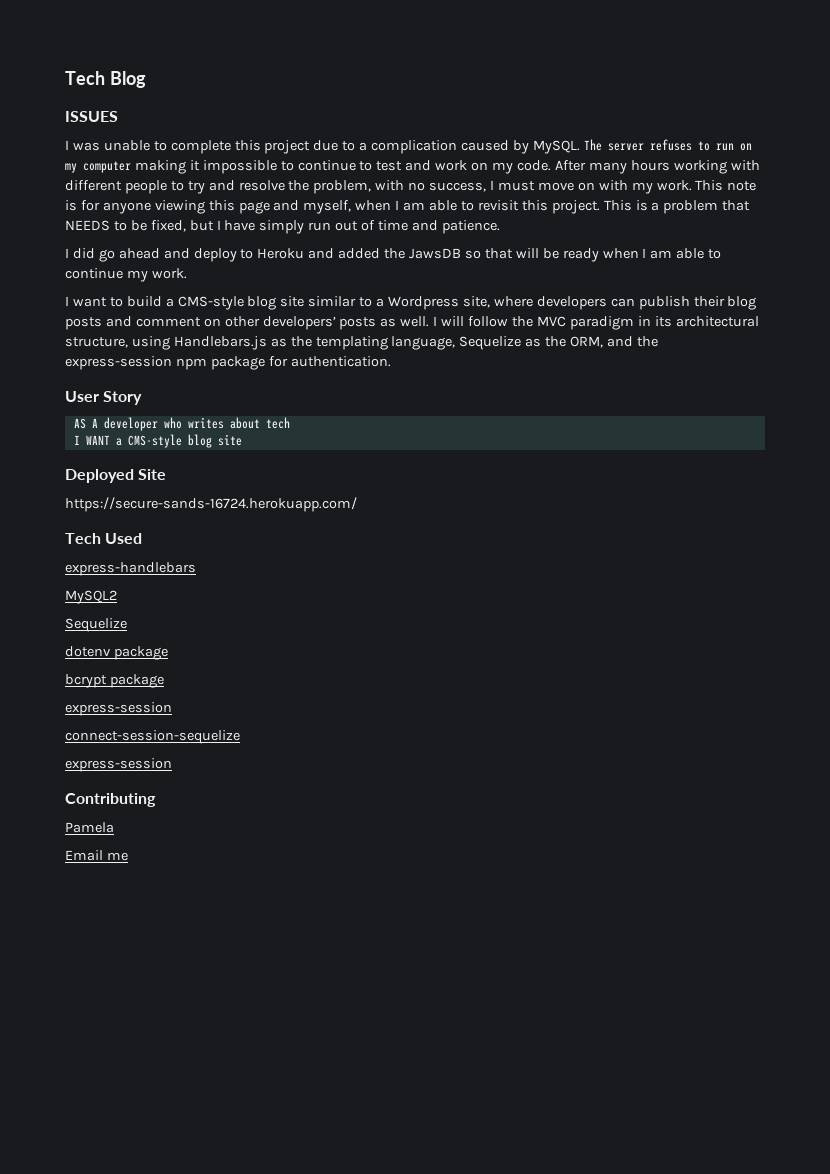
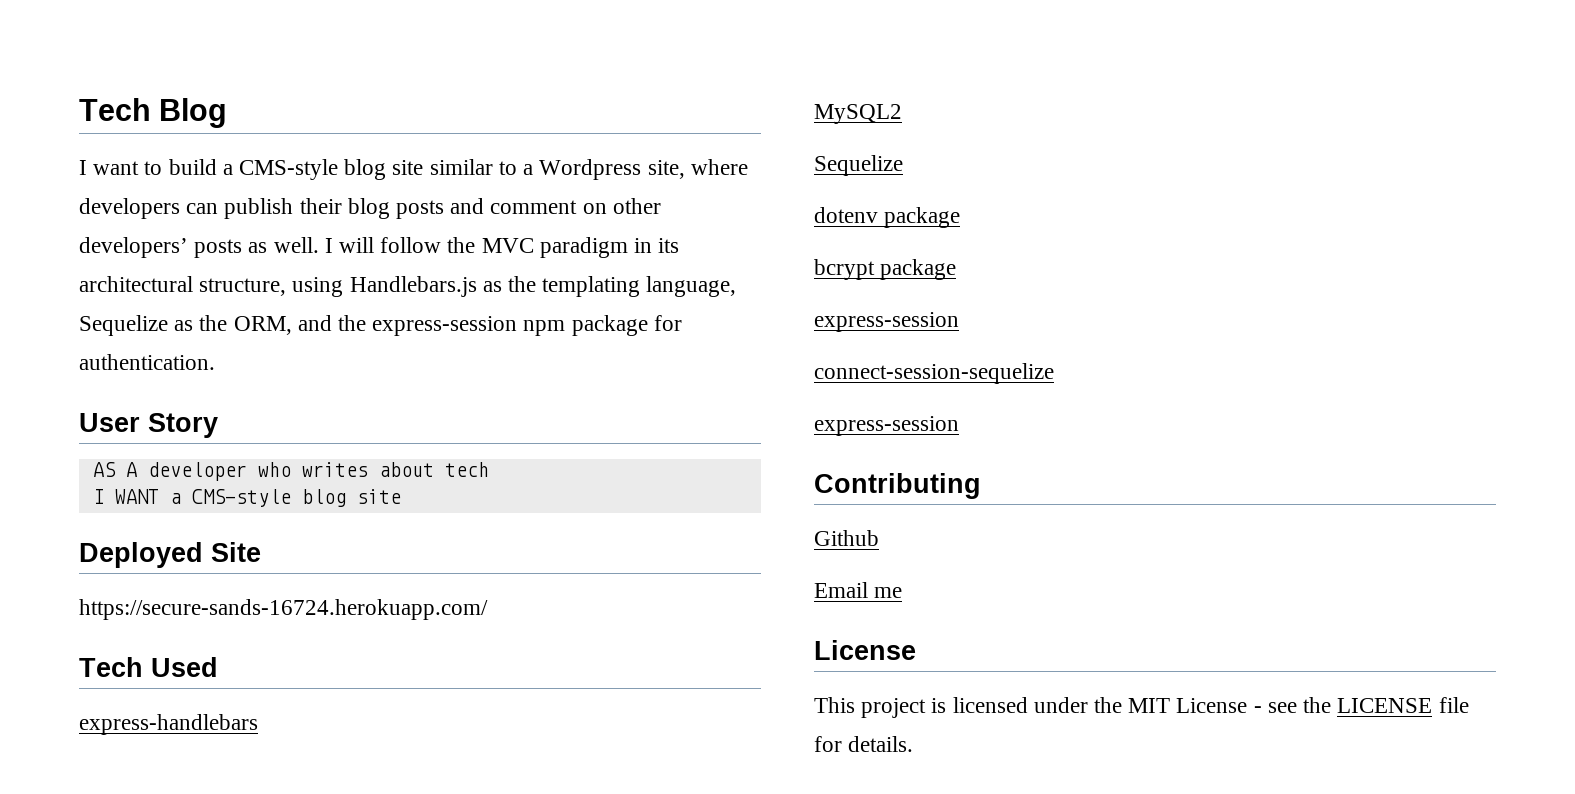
- ISSUES
- I was unable to complete this project due to a complication caused by MySQL. The server refuses to run on my computer making it impossible to continue to test and work on my code. After many hours working with different people to try and resolve the problem, with no success, I must move on with my work. This note is for anyone viewing this page and myself, when I am able to revisit this project. This is a problem that NEEDS to be fixed, but I have simply run out of time and patience.
- I did go ahead and deploy to Heroku and added the JawsDB so that will be ready when I am able to continue my work.
- Pamela
+ Github
  Email me
+ License
+ This project is licensed under the MIT License - see the LICENSE file for details.

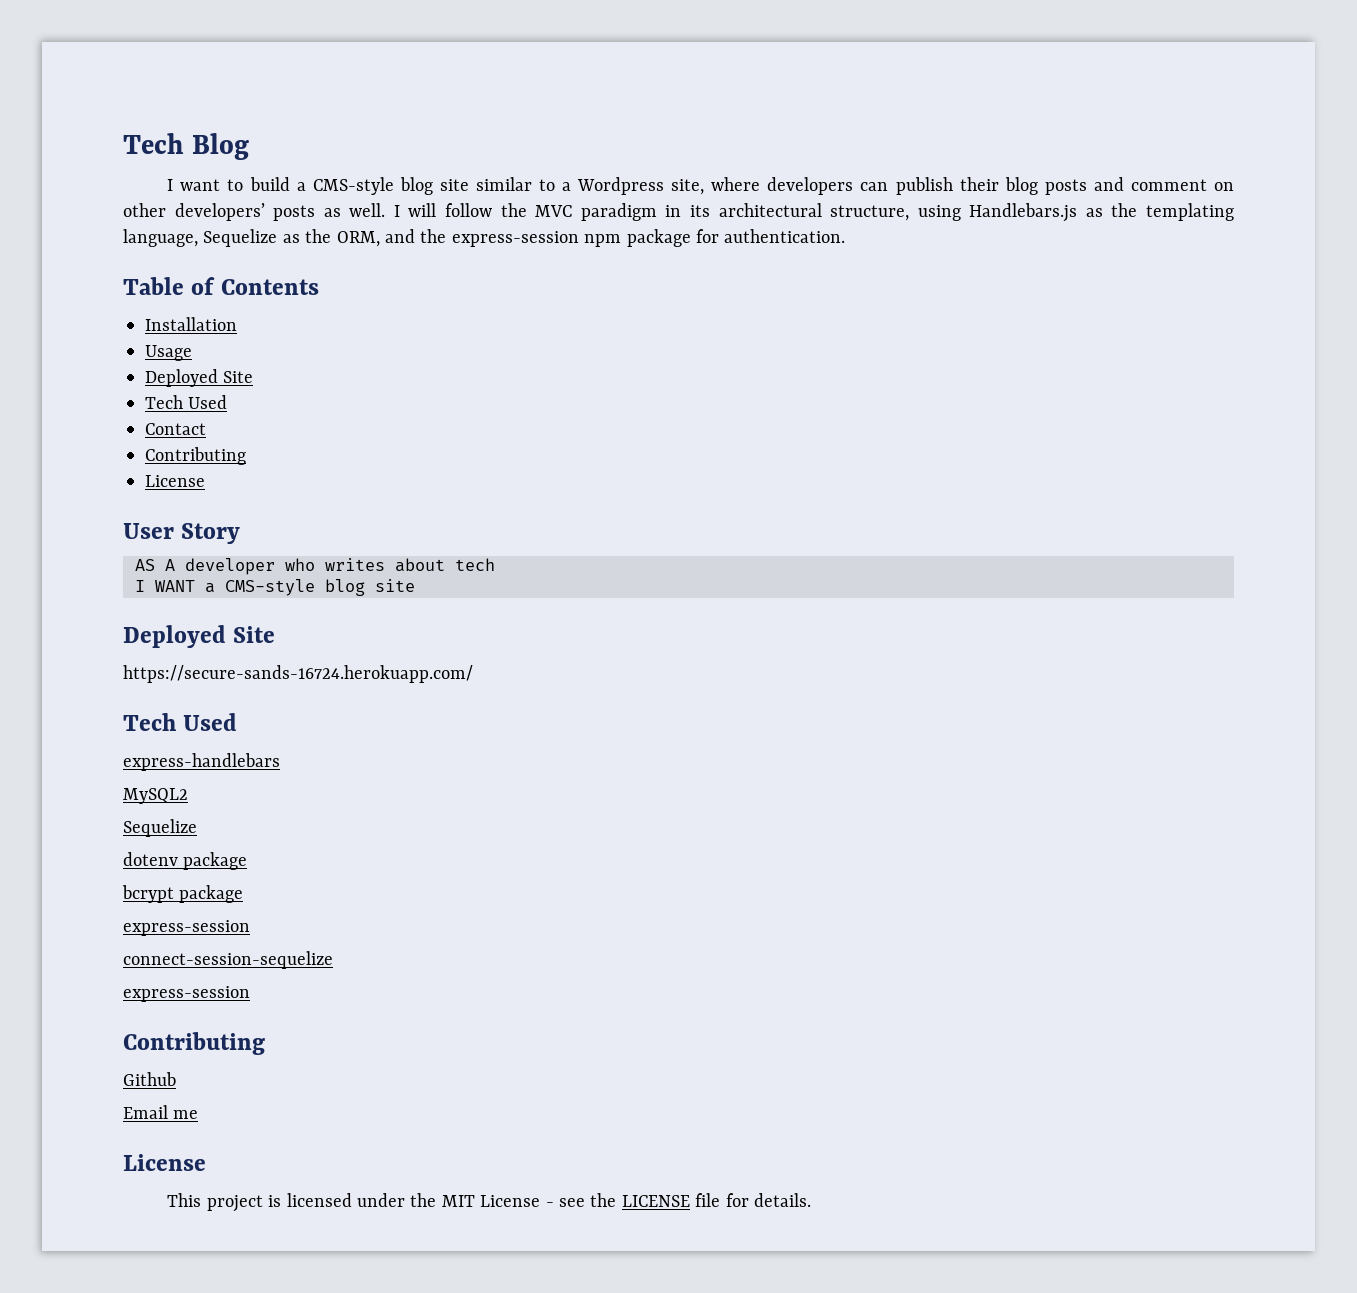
+ Table of Contents
+ Installation
+ Usage
+ Deployed Site
+ Tech Used
+ Contact
+ Contributing
+ License

